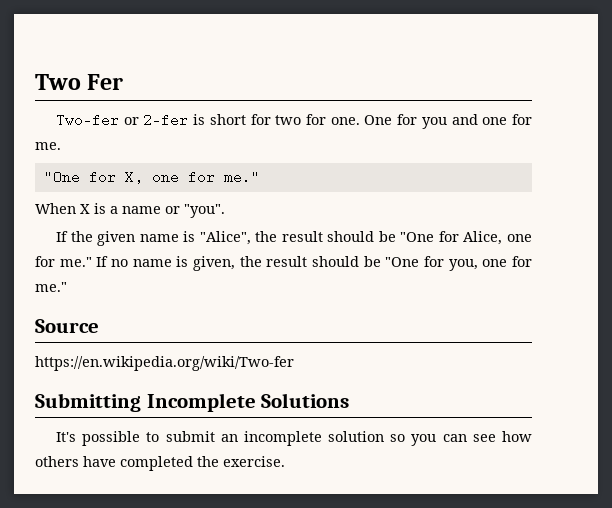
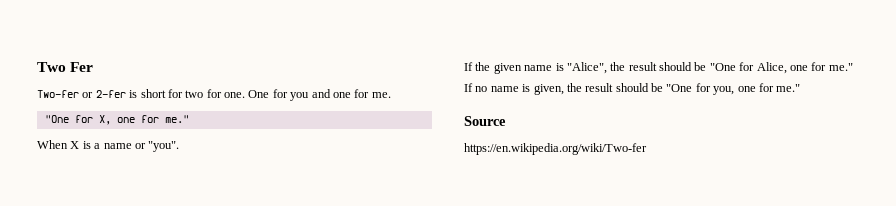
- Submitting Incomplete Solutions
- It's possible to submit an incomplete solution so you can see how others have completed the exercise.

